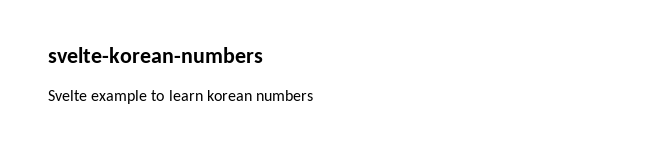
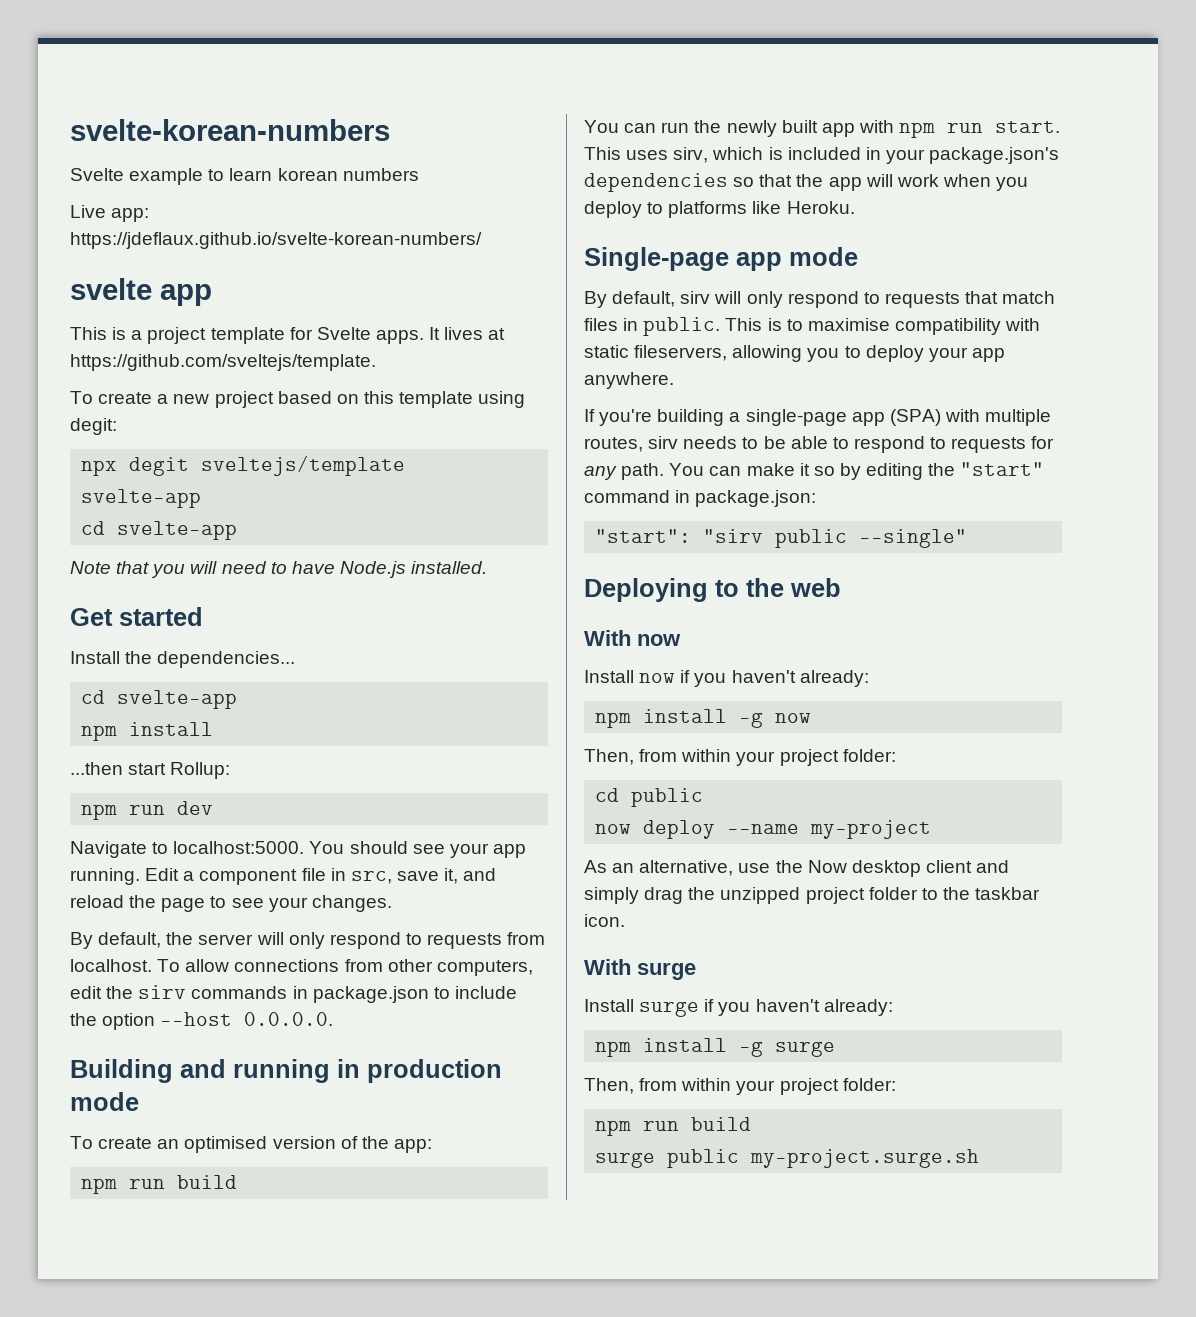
+ Live app: https://jdeflaux.github.io/svelte-korean-numbers/
+ svelte app
+ This is a project template for Svelte apps. It lives at https://github.com/sveltejs/template.
+ To create a new project based on this template using degit:
+ npx degit sveltejs/template svelte-app
+ cd svelte-app
+ Note that you will need to have Node.js installed.
+ Get started
+ Install the dependencies...
+ cd svelte-app
+ npm install
+ ...then start Rollup:
+ npm run dev
+ Navigate to localhost:5000. You should see your app running. Edit a component file in src, save it, and reload the page to see your changes.
+ By default, the server will only respond to requests from localhost. To allow connections from other computers, edit the sirv commands in package.json to include the option --host 0.0.0.0.
+ Building and running in production mode
+ To create an optimised version of the app:
+ npm run build
+ You can run the newly built app with npm run start. This uses sirv, which is included in your package.json's dependencies so that the app will work when you deploy to platforms like Heroku.
+ Single-page app mode
+ By default, sirv will only respond to requests that match files in public. This is to maximise compatibility with static fileservers, allowing you to deploy your app anywhere.
+ If you're building a single-page app (SPA) with multiple routes, sirv needs to be able to respond to requests for any path. You can make it so by editing the "start" command in package.json:
+ "start": "sirv public --single"
+ Deploying to the web
+ With now
+ Install now if you haven't already:
+ npm install -g now
+ Then, from within your project folder:
+ cd public
+ now deploy --name my-project
+ As an alternative, use the Now desktop client and simply drag the unzipped project folder to the taskbar icon.
+ With surge
+ Install surge if you haven't already:
+ npm install -g surge
+ Then, from within your project folder:
+ npm run build
+ surge public my-project.surge.sh

